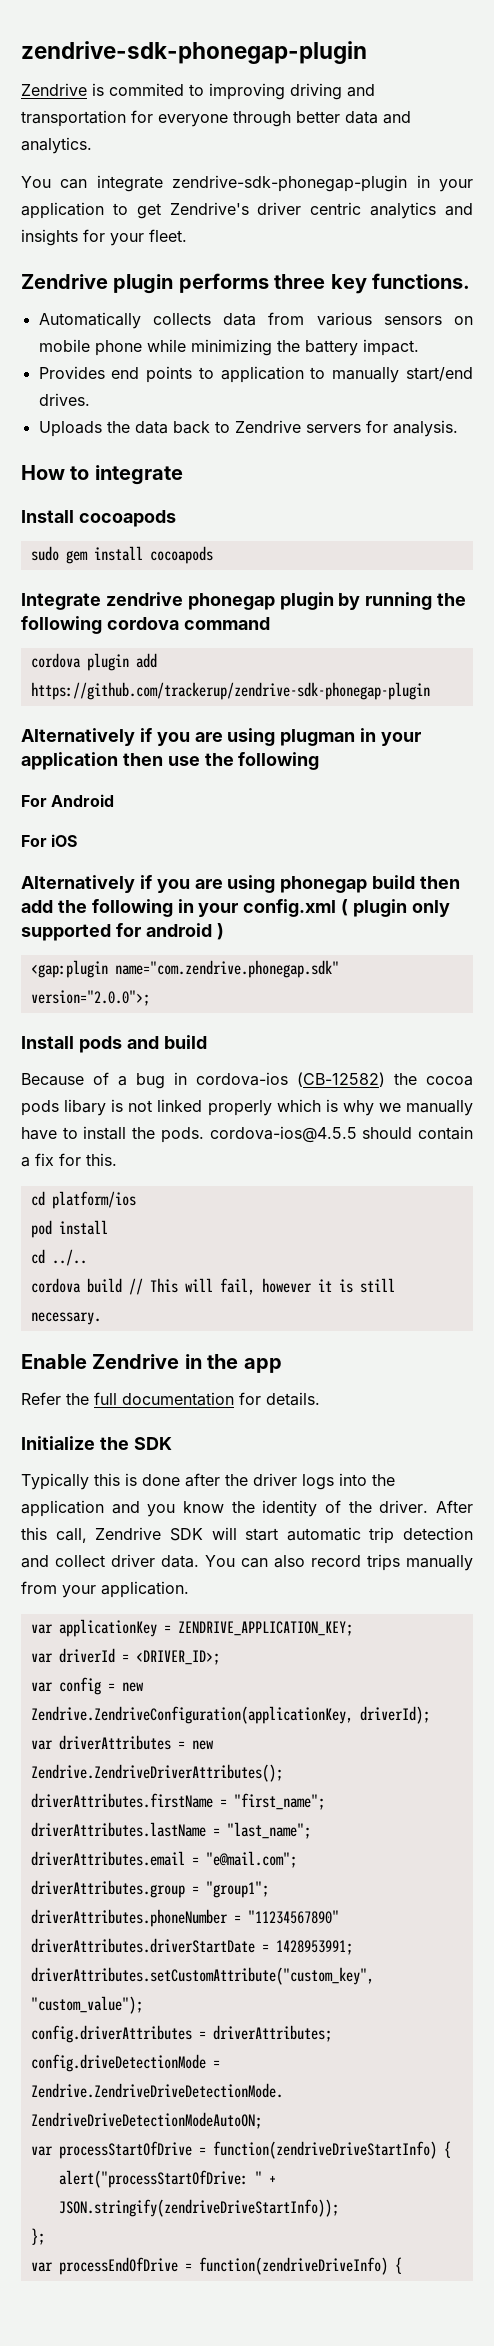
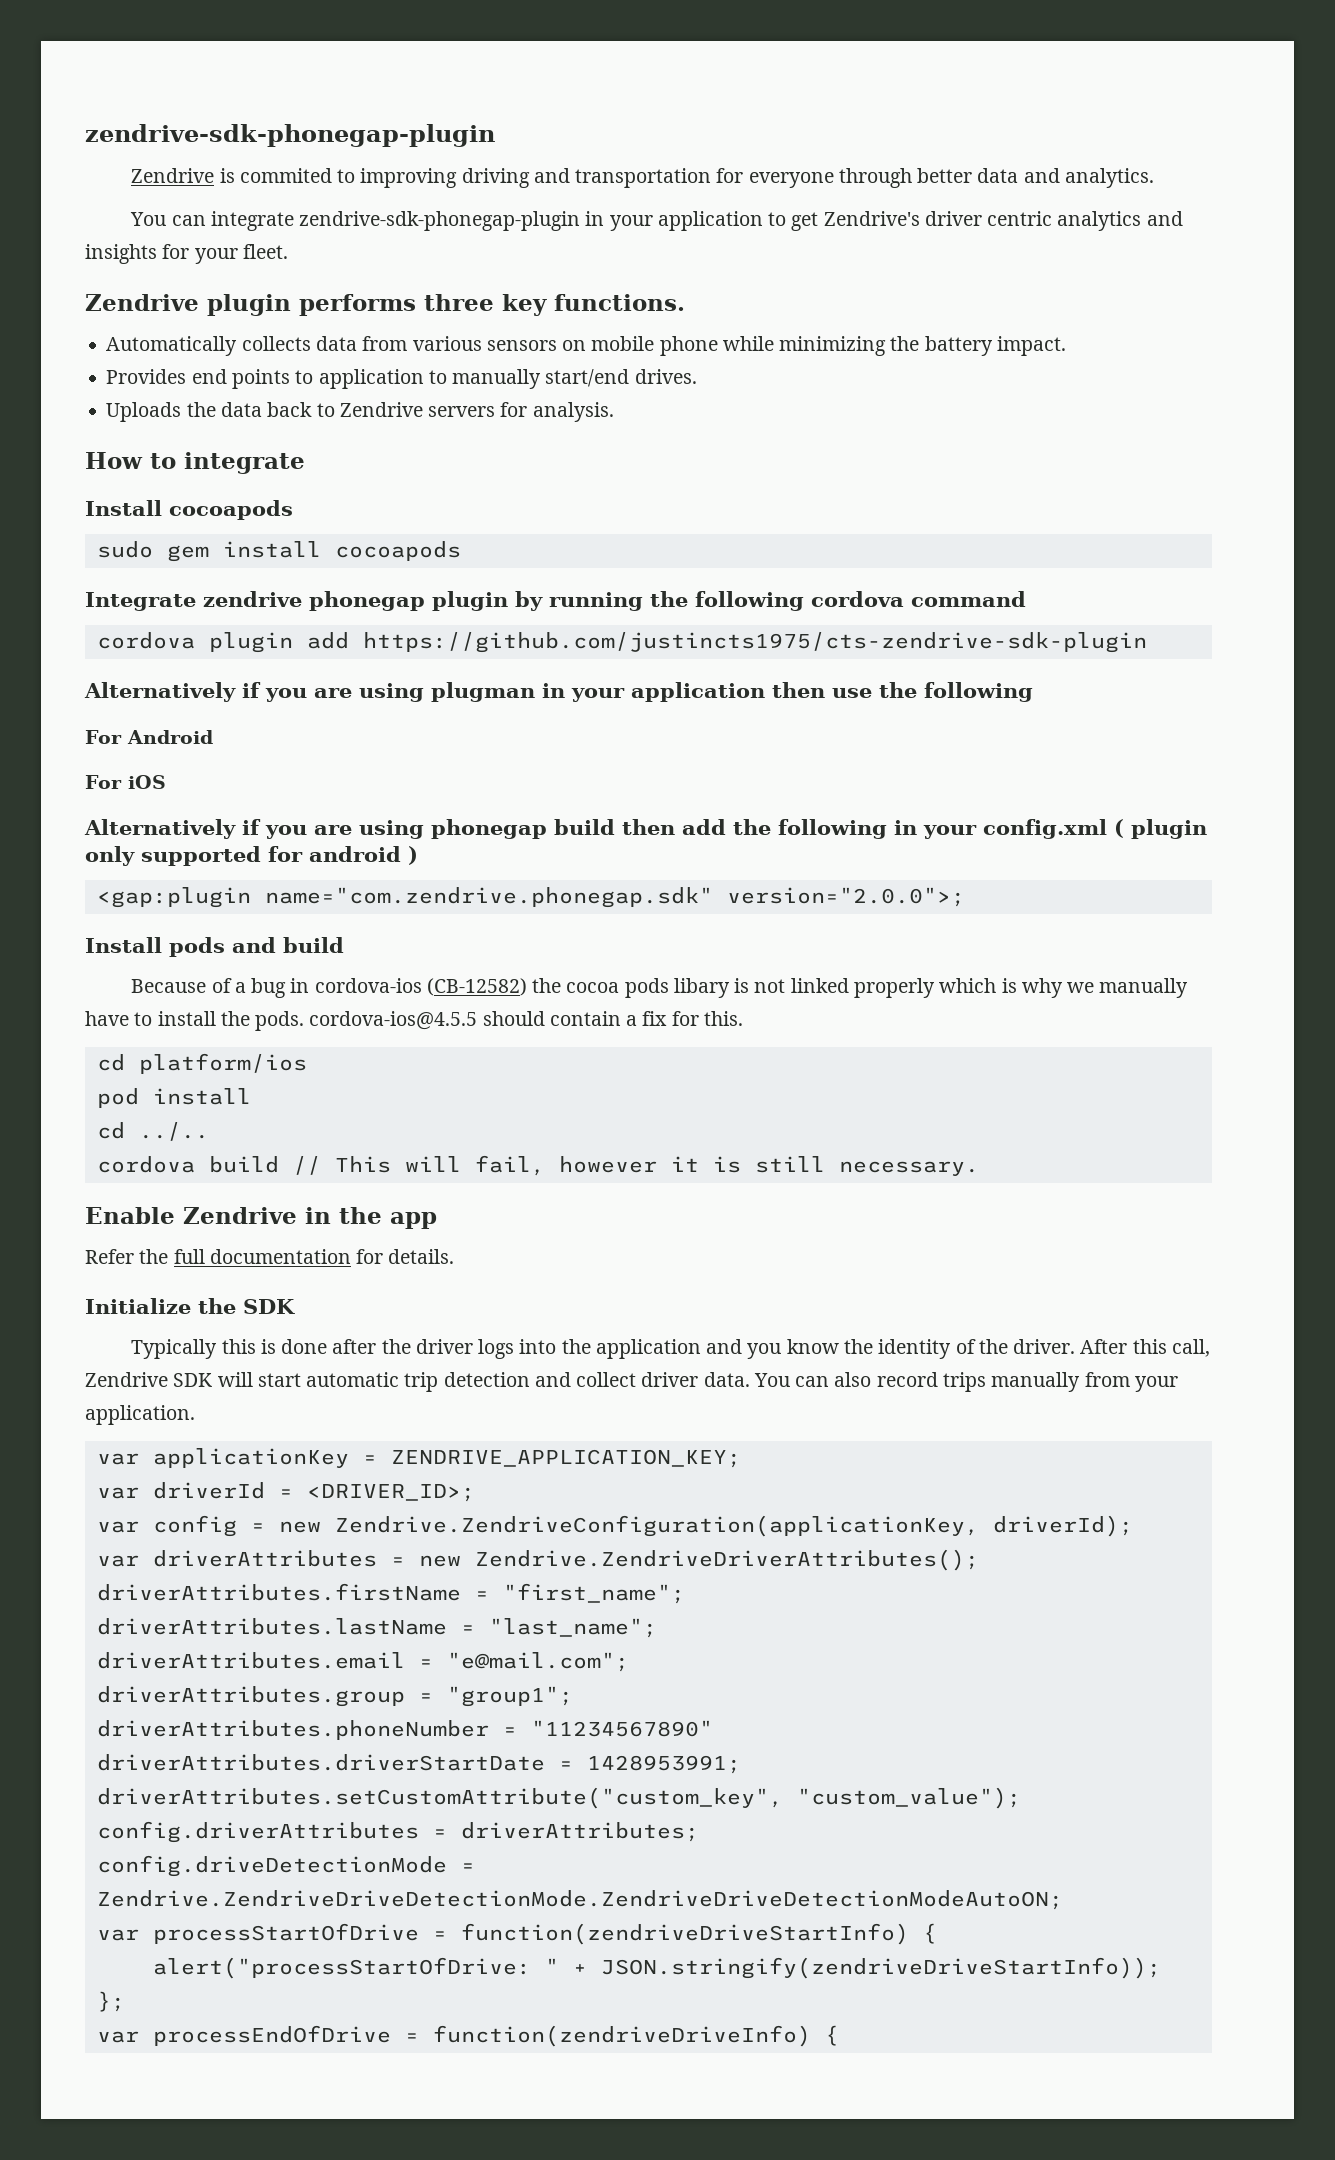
- cordova plugin add https://github.com/trackerup/zendrive-sdk-phonegap-plugin
+ cordova plugin add https://github.com/justincts1975/cts-zendrive-sdk-plugin

